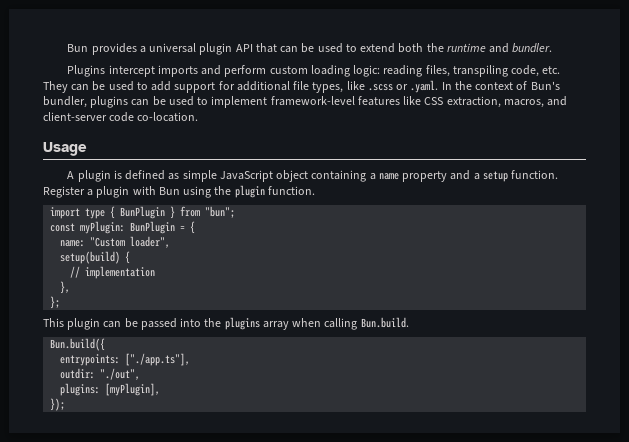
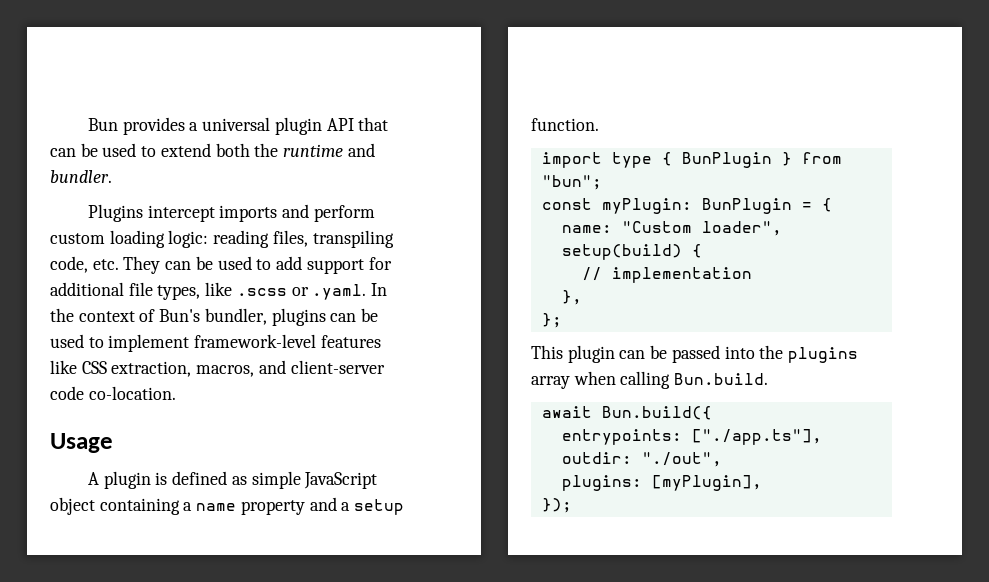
- Register a plugin with Bun using the plugin function.
- Bun.build({
+ await Bun.build({

